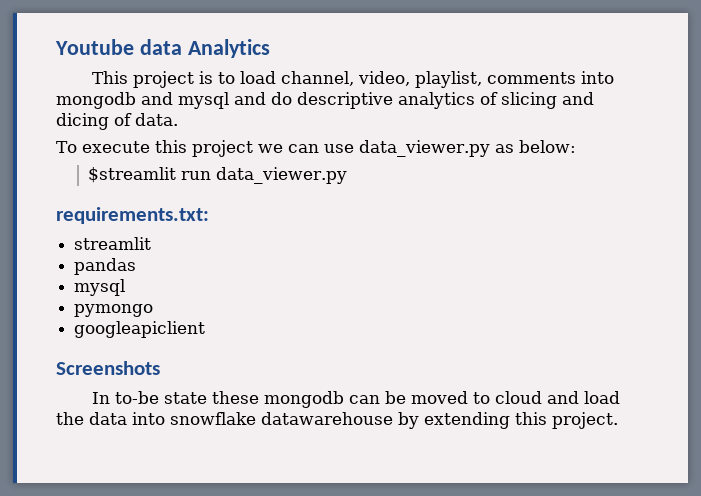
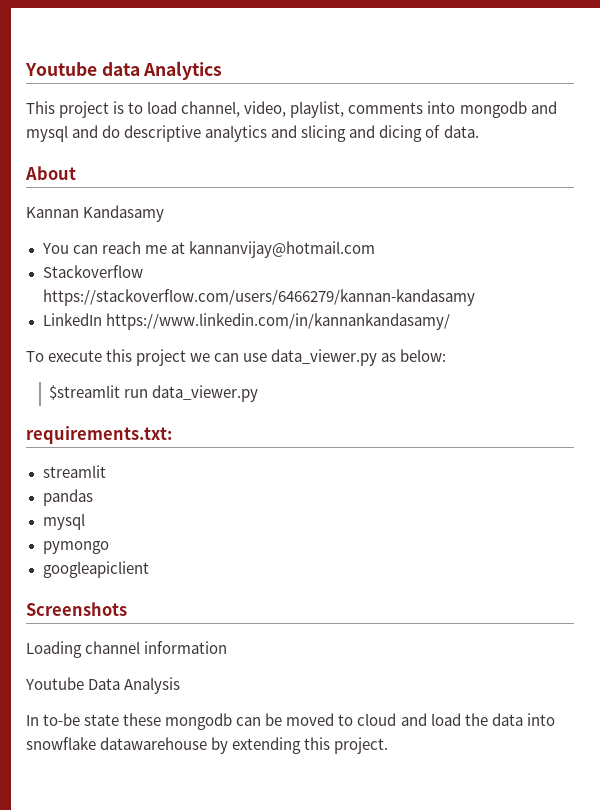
- This project is to load channel, video, playlist, comments into mongodb and mysql and do descriptive analytics of slicing and dicing of data.
+ This project is to load channel, video, playlist, comments into mongodb and mysql and do descriptive analytics and slicing and dicing of data.
+ About
+ Kannan Kandasamy
+ You can reach me at kannanvijay@hotmail.com
+ Stackoverflow https://stackoverflow.com/users/6466279/kannan-kandasamy
+ LinkedIn https://www.linkedin.com/in/kannankandasamy/
+ Loading channel information
+ Youtube Data Analysis

